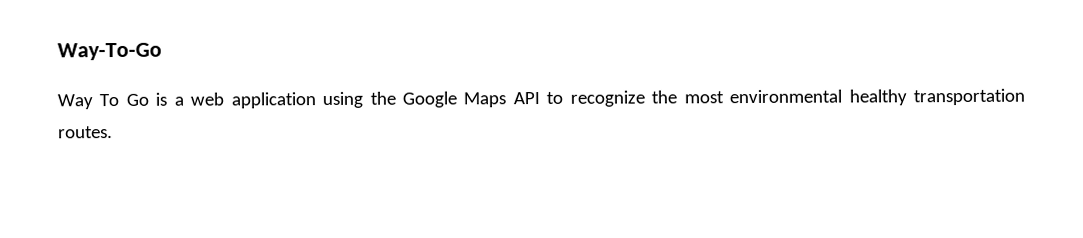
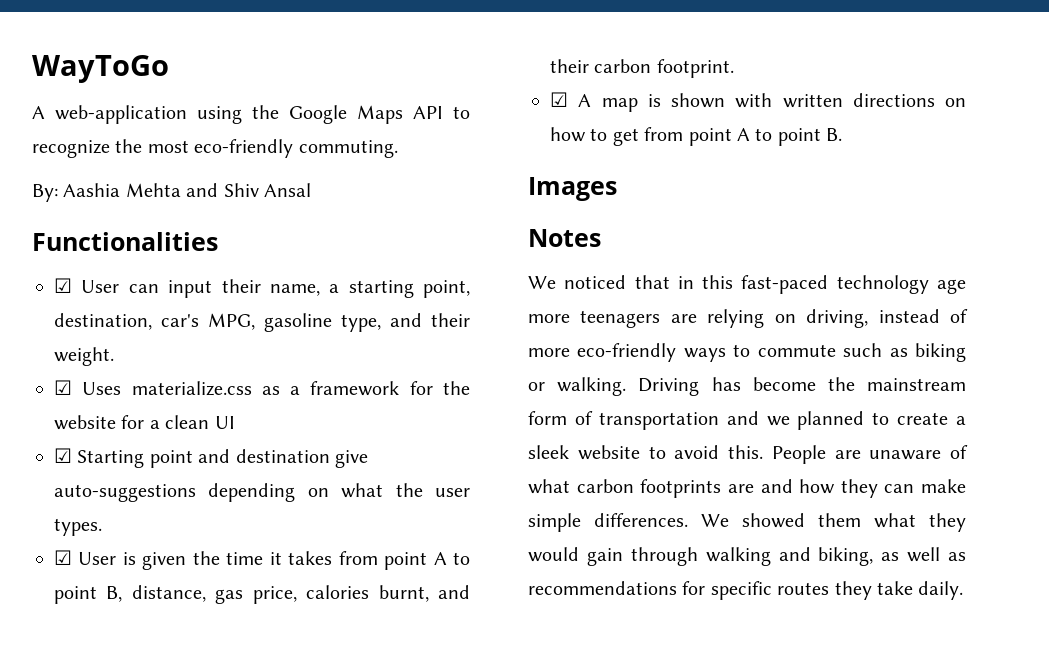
- Way-To-Go
- Way To Go is a web application using the Google Maps API to recognize the most environmental healthy transportation routes.
+ WayToGo
+ A web-application using the Google Maps API to recognize the most eco-friendly commuting.
+ By: Aashia Mehta and Shiv Ansal
+ Functionalities
+ ☑ User can input their name, a starting point, destination, car's MPG, gasoline type, and their weight.
+ ☑ Uses materialize.css as a framework for the website for a clean UI
+ ☑ Starting point and destination give auto-suggestions depending on what the user types.
+ ☑ User is given the time it takes from point A to point B, distance, gas price, calories burnt, and their carbon footprint.
+ ☑ A map is shown with written directions on how to get from point A to point B.
+ Images
+ Notes
+ We noticed that in this fast-paced technology age more teenagers are relying on driving, instead of more eco-friendly ways to commute such as biking or walking. Driving has become the mainstream form of transportation and we planned to create a sleek website to avoid this. People are unaware of what carbon footprints are and how they can make simple differences. We showed them what they would gain through walking and biking, as well as recommendations for specific routes they take daily.

